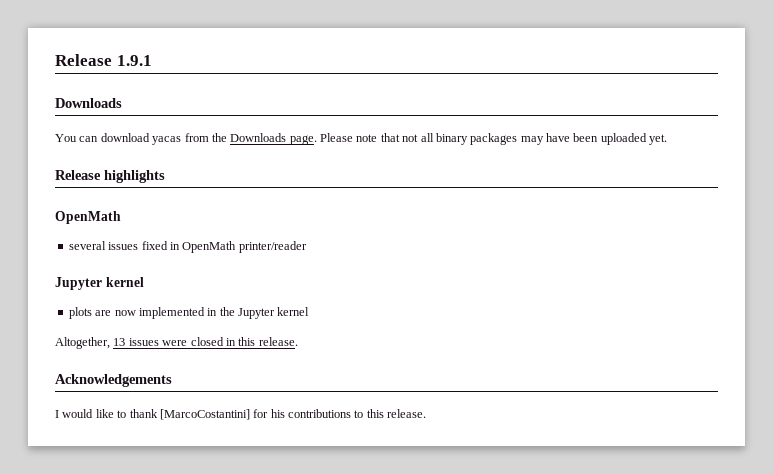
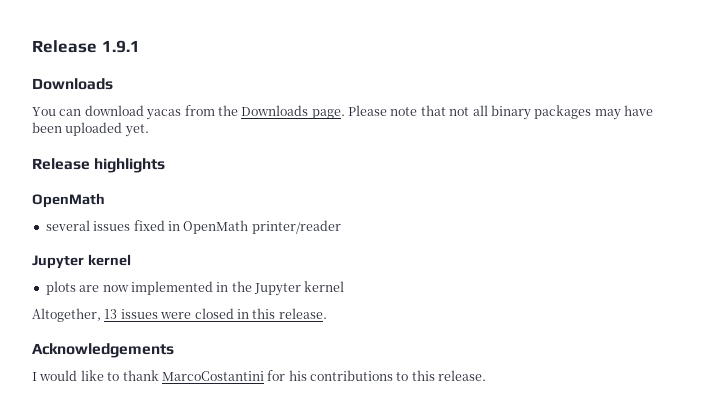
- I would like to thank [MarcoCostantini] for his contributions to this release.
+ I would like to thank MarcoCostantini for his contributions to this release.

